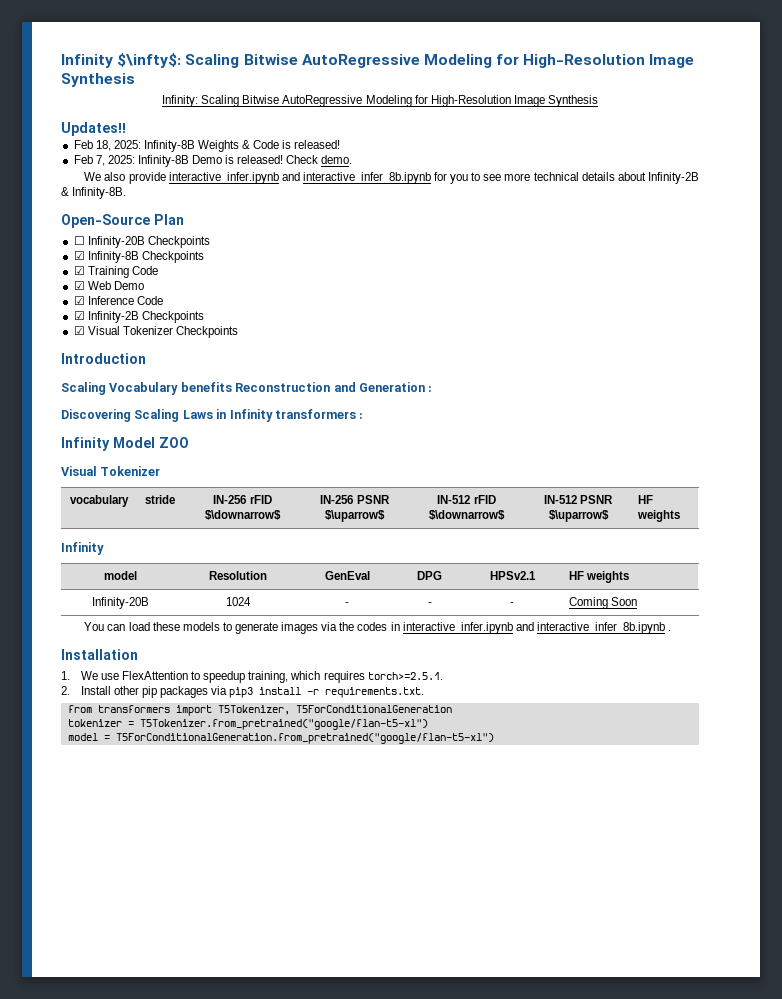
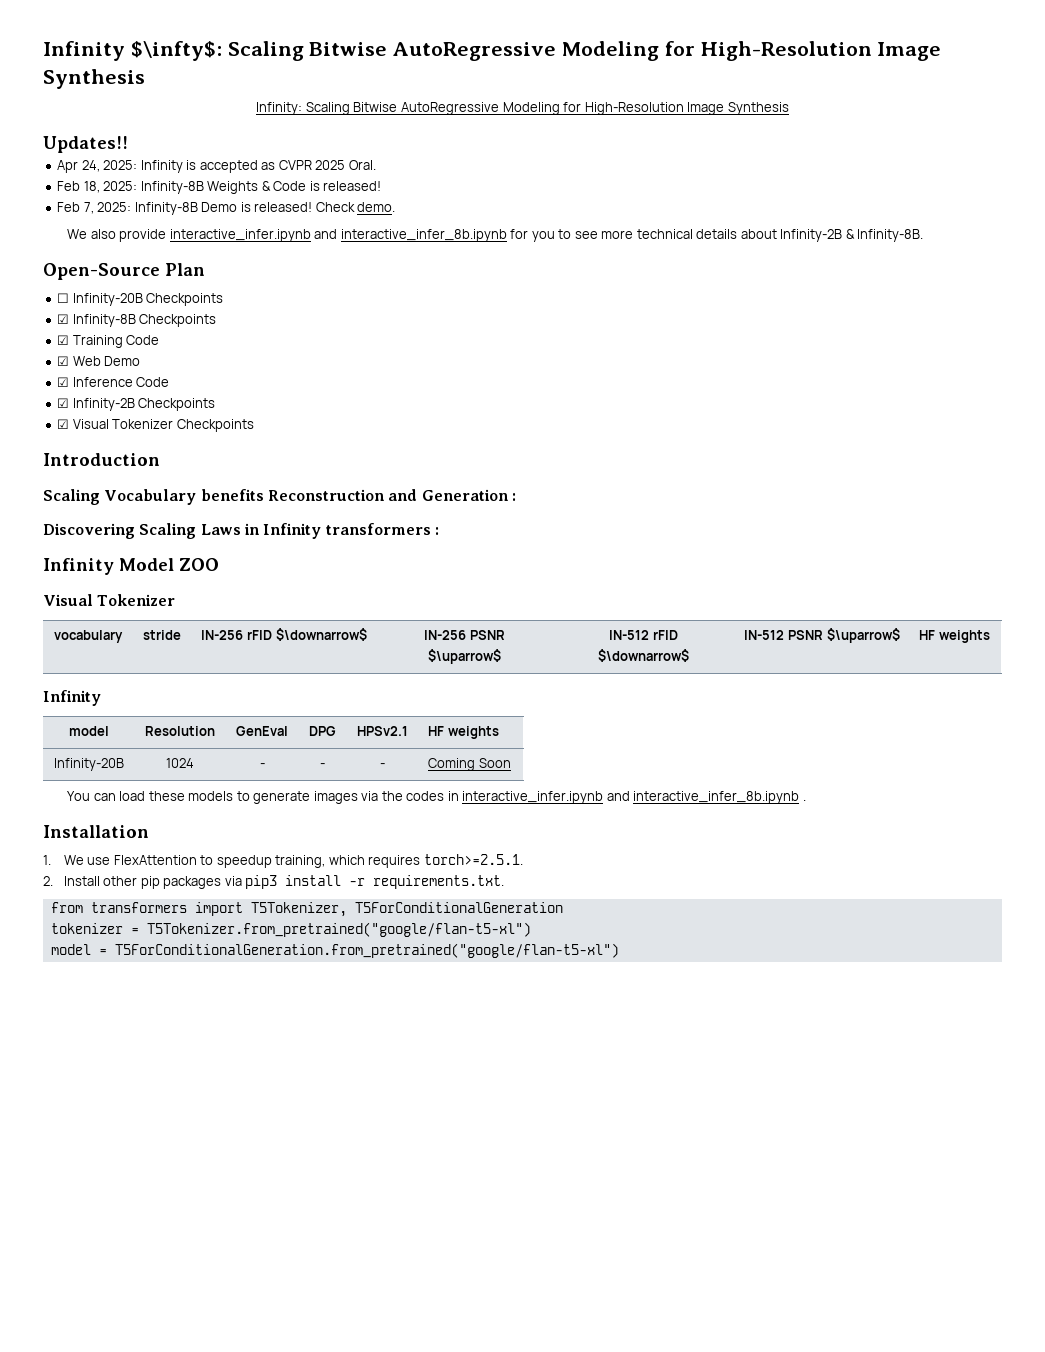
+ Apr 24, 2025: Infinity is accepted as CVPR 2025 Oral.

